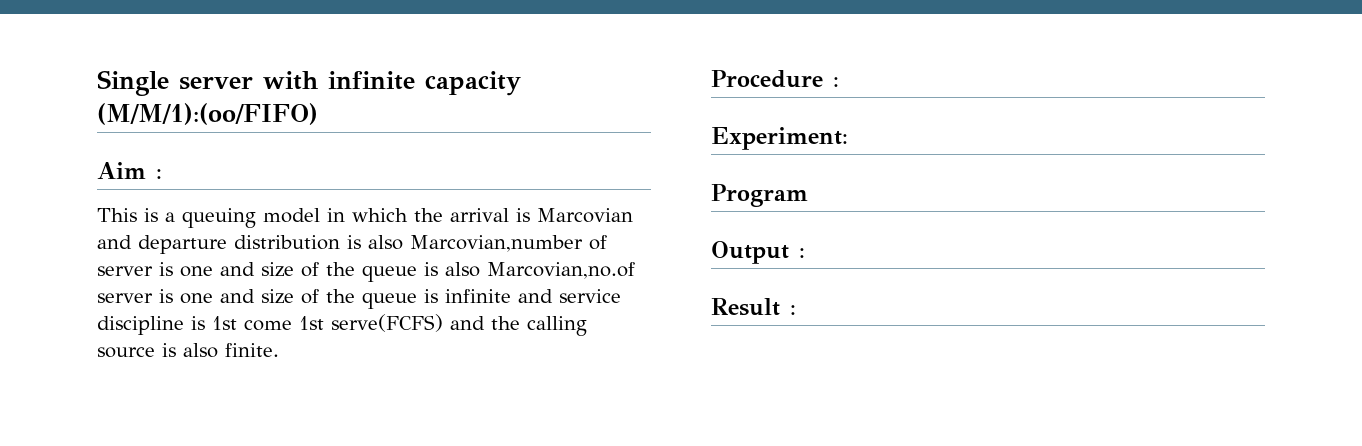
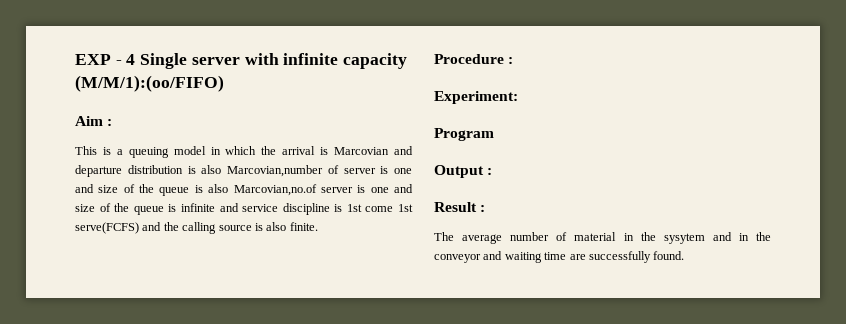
- Single server with infinite capacity (M/M/1):(oo/FIFO)
+ EXP - 4 Single server with infinite capacity (M/M/1):(oo/FIFO)
+ The average number of material in the sysytem and in the conveyor and waiting time are successfully found.

